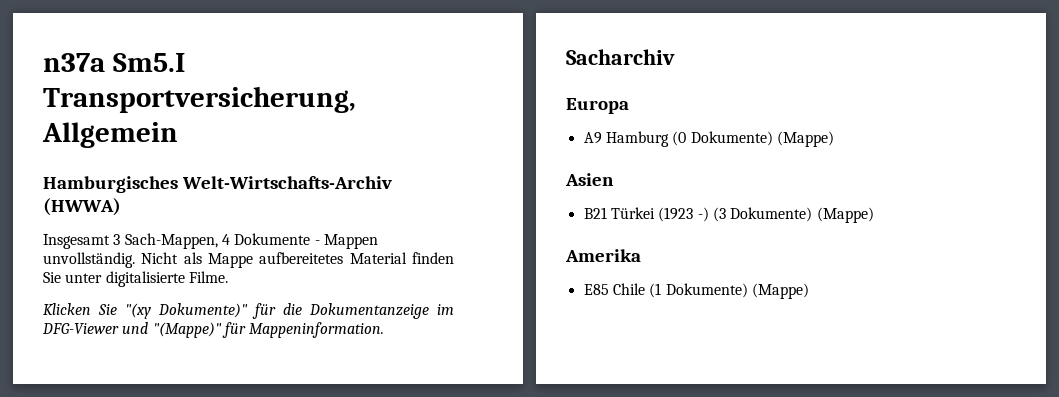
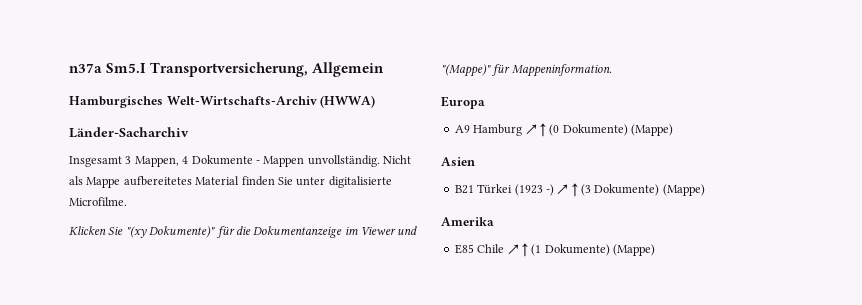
+ Länder-Sacharchiv
- Insgesamt 3 Sach-Mappen, 4 Dokumente - Mappen unvollständig.
+ Insgesamt 3 Mappen, 4 Dokumente - Mappen unvollständig.
- Nicht als Mappe aufbereitetes Material finden Sie unter digitalisierte Filme.
+ Nicht als Mappe aufbereitetes Material finden Sie unter digitalisierte Microfilme.
- Klicken Sie "(xy Dokumente)" für die Dokumentanzeige im DFG-Viewer und "(Mappe)" für Mappeninformation.
+ Klicken Sie "(xy Dokumente)" für die Dokumentanzeige im Viewer und "(Mappe)" für Mappeninformation.
- Sacharchiv
- A9 Hamburg (0 Dokumente) (Mappe)
+ A9 Hamburg ↗ ↑ (0 Dokumente) (Mappe)
- B21 Türkei (1923 -) (3 Dokumente) (Mappe)
+ B21 Türkei (1923 -) ↗ ↑ (3 Dokumente) (Mappe)
- E85 Chile (1 Dokumente) (Mappe)
+ E85 Chile ↗ ↑ (1 Dokumente) (Mappe)

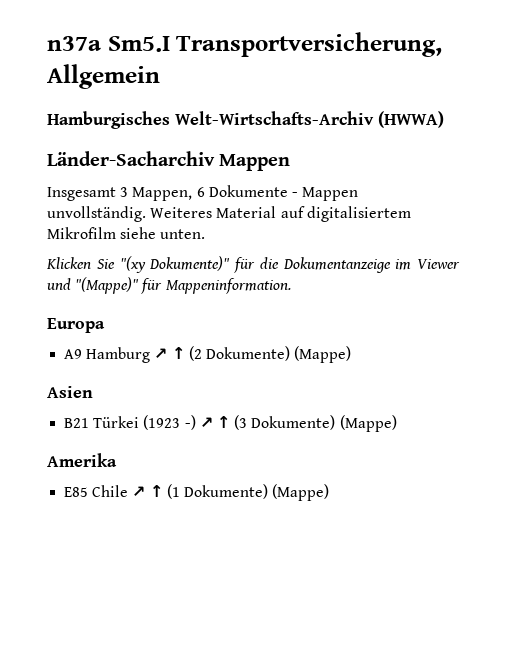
- Länder-Sacharchiv
+ Länder-Sacharchiv Mappen
- Insgesamt 3 Mappen, 4 Dokumente - Mappen unvollständig.
+ Insgesamt 3 Mappen, 6 Dokumente - Mappen unvollständig.
- Nicht als Mappe aufbereitetes Material finden Sie unter digitalisierte Microfilme.
+ Weiteres Material auf digitalisiertem Mikrofilm siehe unten.
- A9 Hamburg ↗ ↑ (0 Dokumente) (Mappe)
+ A9 Hamburg ↗ ↑ (2 Dokumente) (Mappe)

